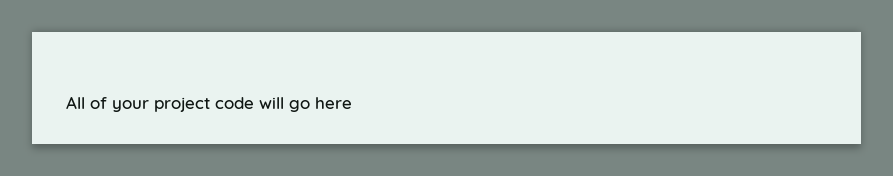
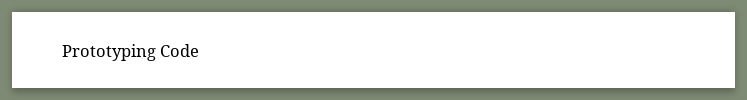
- All of your project code will go here
+ Prototyping Code

